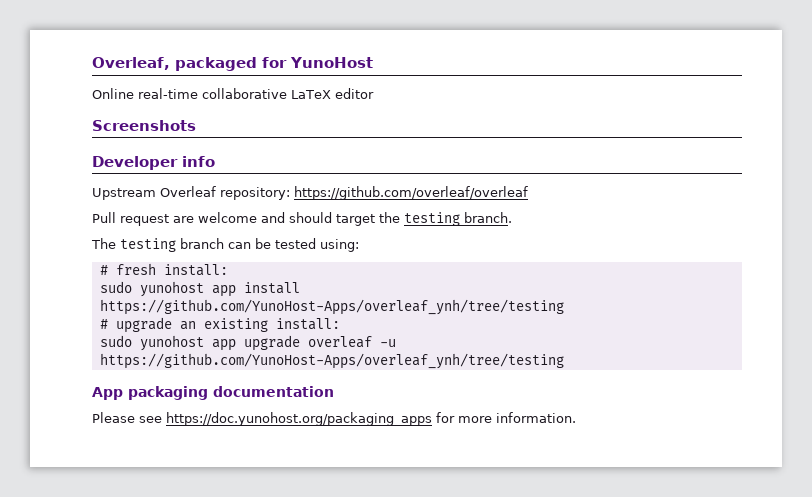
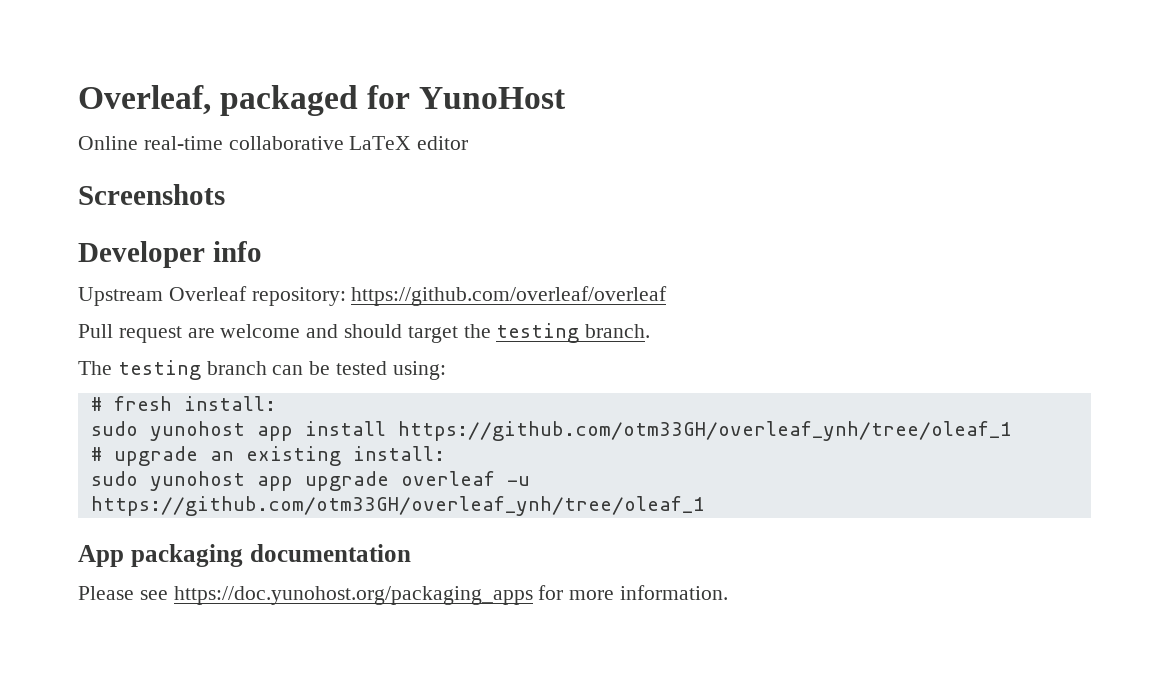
- sudo yunohost app install https://github.com/YunoHost-Apps/overleaf_ynh/tree/testing
+ sudo yunohost app install https://github.com/otm33GH/overleaf_ynh/tree/oleaf_1
- sudo yunohost app upgrade overleaf -u https://github.com/YunoHost-Apps/overleaf_ynh/tree/testing
+ sudo yunohost app upgrade overleaf -u https://github.com/otm33GH/overleaf_ynh/tree/oleaf_1

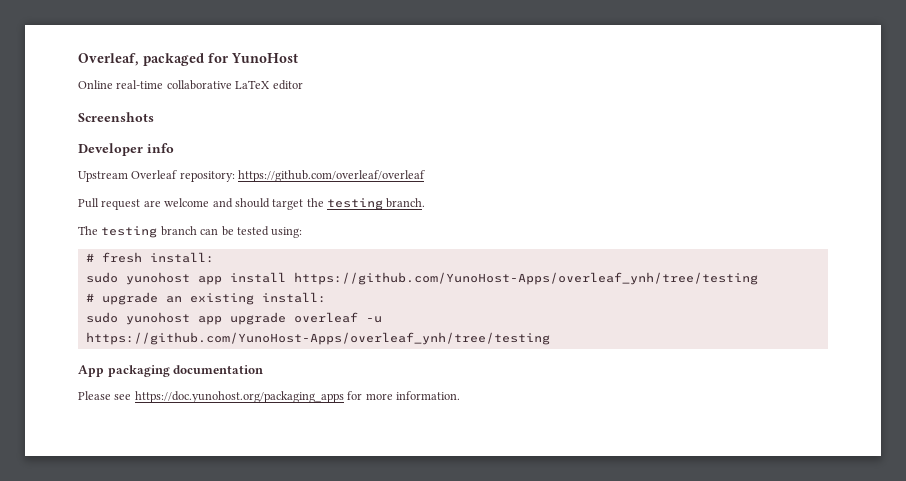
- sudo yunohost app install https://github.com/otm33GH/overleaf_ynh/tree/oleaf_1
+ sudo yunohost app install https://github.com/YunoHost-Apps/overleaf_ynh/tree/testing
- sudo yunohost app upgrade overleaf -u https://github.com/otm33GH/overleaf_ynh/tree/oleaf_1
+ sudo yunohost app upgrade overleaf -u https://github.com/YunoHost-Apps/overleaf_ynh/tree/testing

